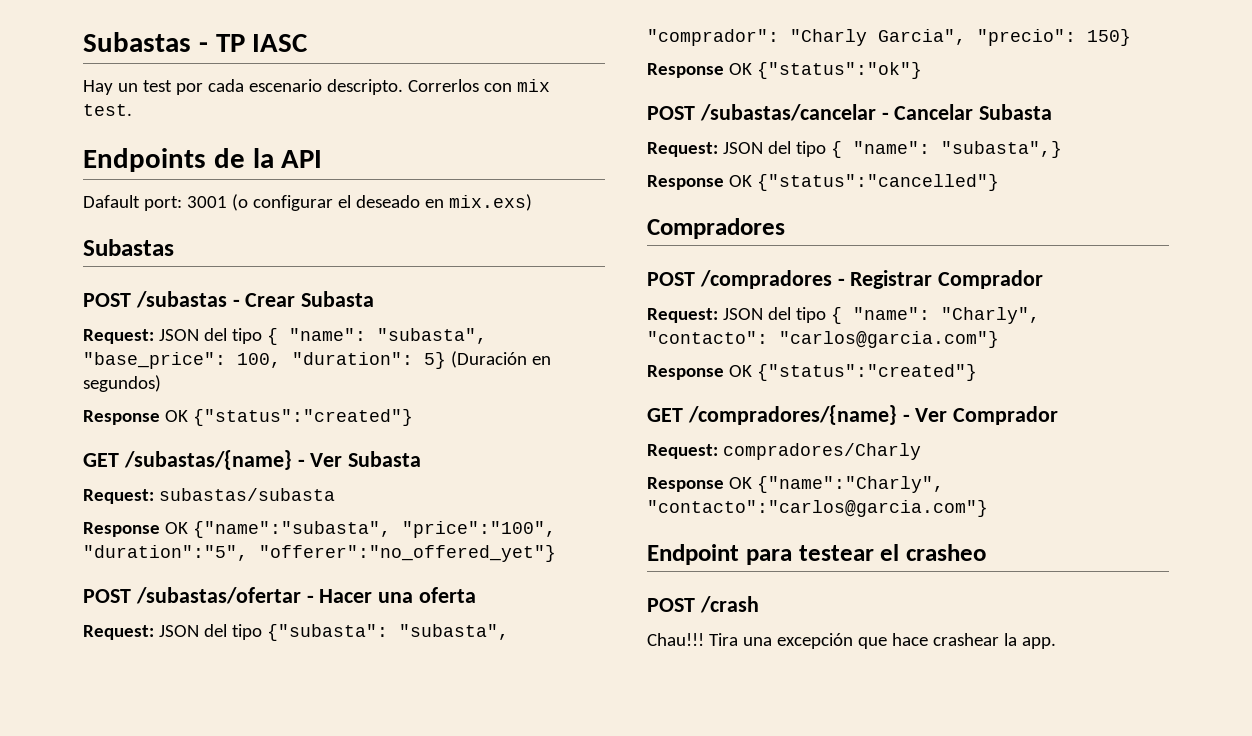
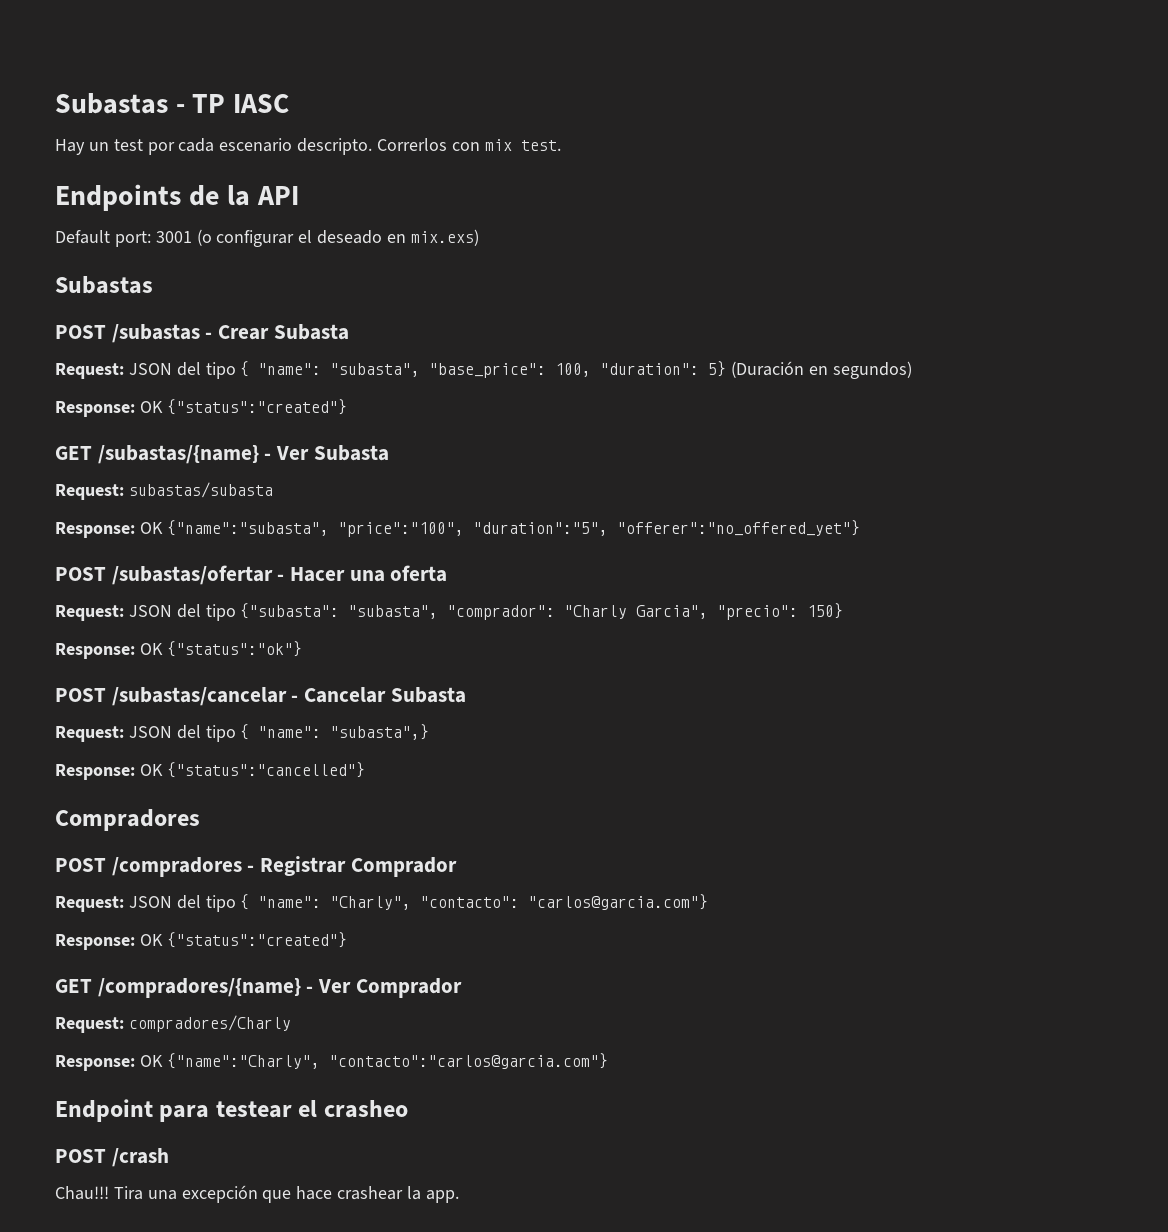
- Dafault port: 3001 (o configurar el deseado en mix.exs)
+ Default port: 3001 (o configurar el deseado en mix.exs)
  Request: JSON del tipo { "name": "subasta", "base_price": 100, "duration": 5} (Duración en segundos)
- Response OK {"status":"created"}
+ Response: OK {"status":"created"}
- Response OK {"name":"subasta", "price":"100", "duration":"5", "offerer":"no_offered_yet"}
+ Response: OK {"name":"subasta", "price":"100", "duration":"5", "offerer":"no_offered_yet"}
- Response OK {"status":"ok"}
+ Response: OK {"status":"ok"}
- Response OK {"status":"cancelled"}
+ Response: OK {"status":"cancelled"}
  Request: JSON del tipo { "name": "Charly", "contacto": "carlos@garcia.com"}
- Response OK {"status":"created"}
+ Response: OK {"status":"created"}
- Response OK {"name":"Charly", "contacto":"carlos@garcia.com"}
+ Response: OK {"name":"Charly", "contacto":"carlos@garcia.com"}

